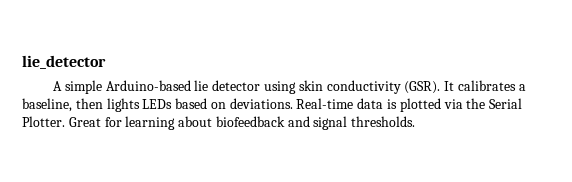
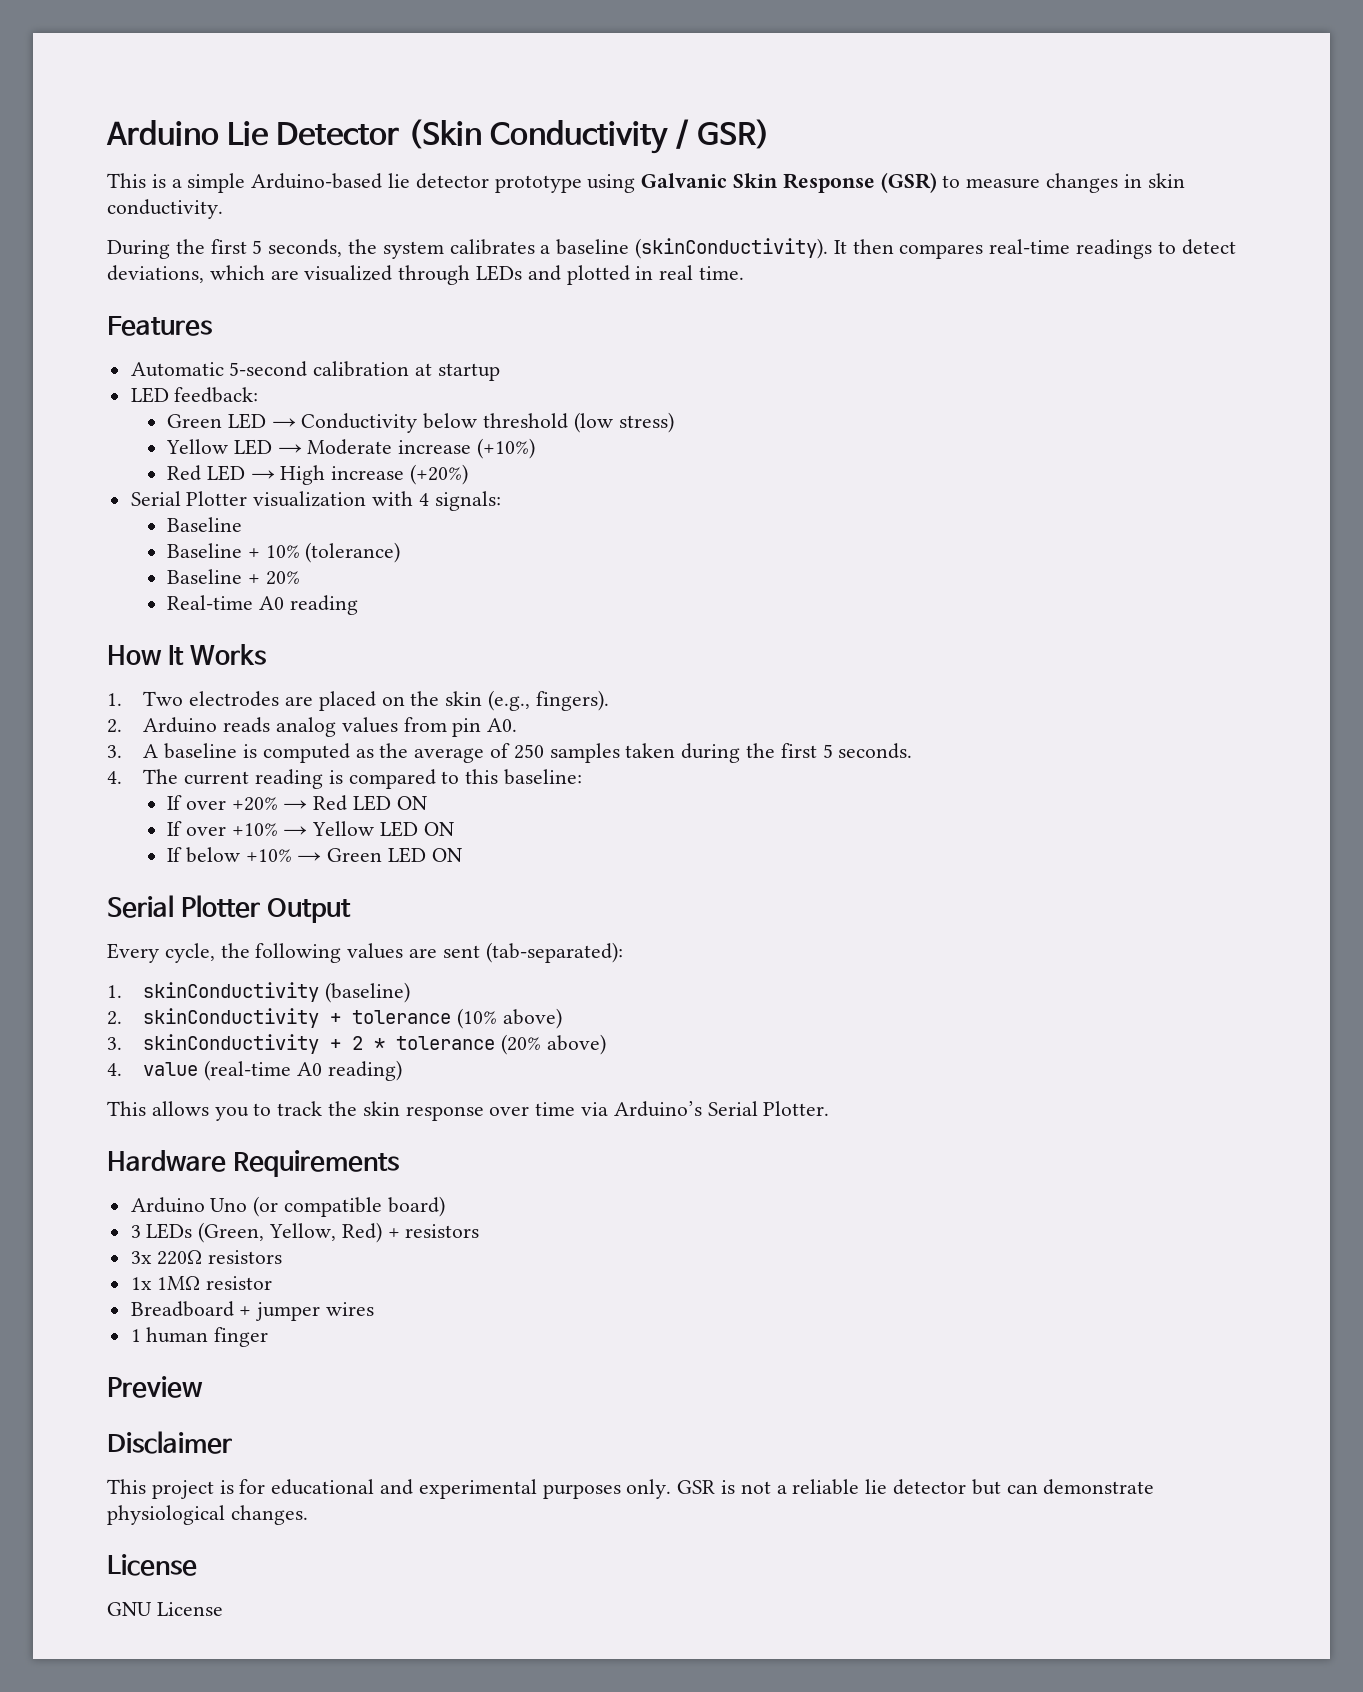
- lie_detector
- A simple Arduino-based lie detector using skin conductivity (GSR). It calibrates a baseline, then lights LEDs based on deviations. Real-time data is plotted via the Serial Plotter. Great for learning about biofeedback and signal thresholds.
+ Arduino Lie Detector (Skin Conductivity / GSR)
+ This is a simple Arduino-based lie detector prototype using Galvanic Skin Response (GSR) to measure changes in skin conductivity.
+ During the first 5 seconds, the system calibrates a baseline (skinConductivity). It then compares real-time readings to detect deviations, which are visualized through LEDs and plotted in real time.
+ Features
+ Automatic 5-second calibration at startup
+ LED feedback:
+ Green LED → Conductivity below threshold (low stress)
+ Yellow LED → Moderate increase (+10%)
+ Red LED → High increase (+20%)
+ Serial Plotter visualization with 4 signals:
+ Baseline
+ Baseline + 10% (tolerance)
+ Baseline + 20%
+ Real-time A0 reading
+ How It Works
+ 1. Two electrodes are placed on the skin (e.g., fingers).
+ 2. Arduino reads analog values from pin A0.
+ 3. A baseline is computed as the average of 250 samples taken during the first 5 seconds.
+ 4. The current reading is compared to this baseline:
+ If over +20% → Red LED ON
+ If over +10% → Yellow LED ON
+ If below +10% → Green LED ON
+ Serial Plotter Output
+ Every cycle, the following values are sent (tab-separated):
+ 1. skinConductivity (baseline)
+ 2. skinConductivity + tolerance (10% above)
+ 3. skinConductivity + 2 * tolerance (20% above)
+ 4. value (real-time A0 reading)
+ This allows you to track the skin response over time via Arduino’s Serial Plotter.
+ Hardware Requirements
+ Arduino Uno (or compatible board)
+ 3 LEDs (Green, Yellow, Red) + resistors
+ 3x 220Ω resistors
+ 1x 1MΩ resistor
+ Breadboard + jumper wires
+ 1 human finger
+ Preview
+ Disclaimer
+ This project is for educational and experimental purposes only. GSR is not a reliable lie detector but can demonstrate physiological changes.
+ License
+ GNU License

